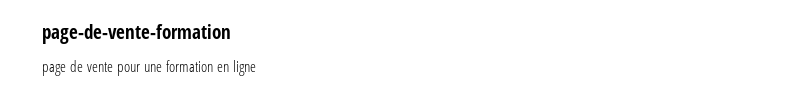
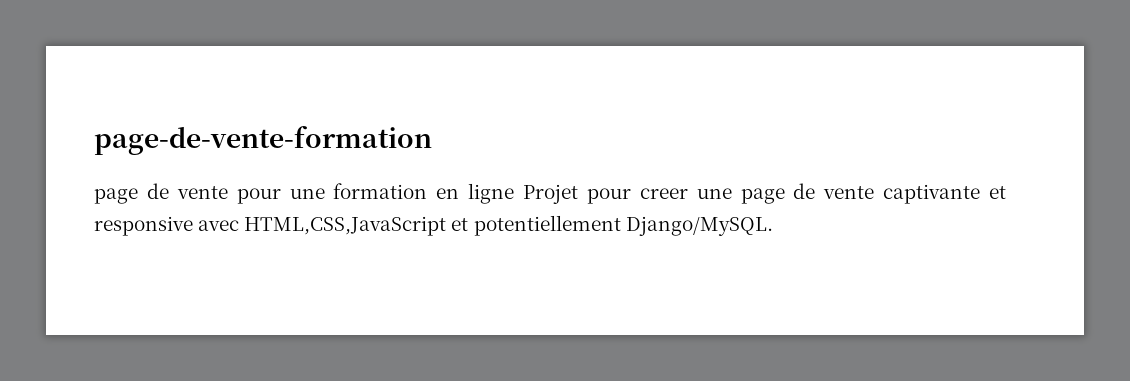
- page de vente pour une formation en ligne
+ page de vente pour une formation en ligne Projet pour creer une page de vente captivante et responsive avec HTML,CSS,JavaScript et potentiellement Django/MySQL.

